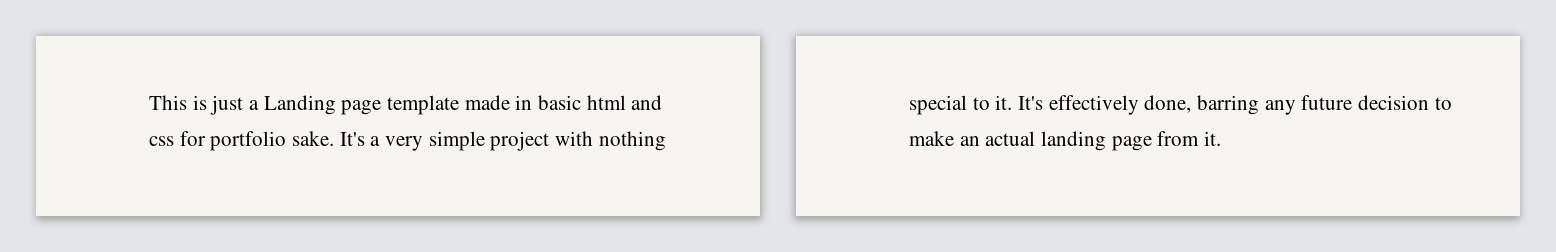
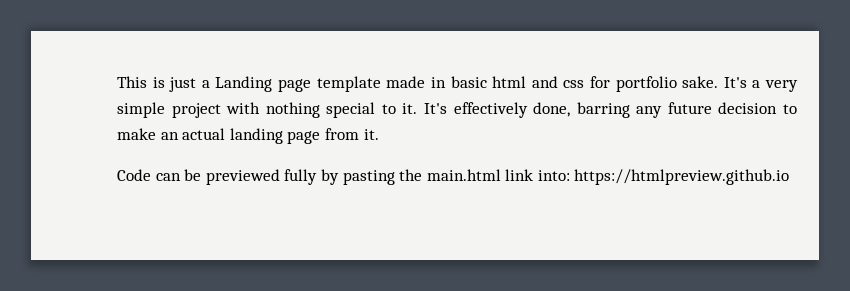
+ Code can be previewed fully by pasting the main.html link into: https://htmlpreview.github.io

